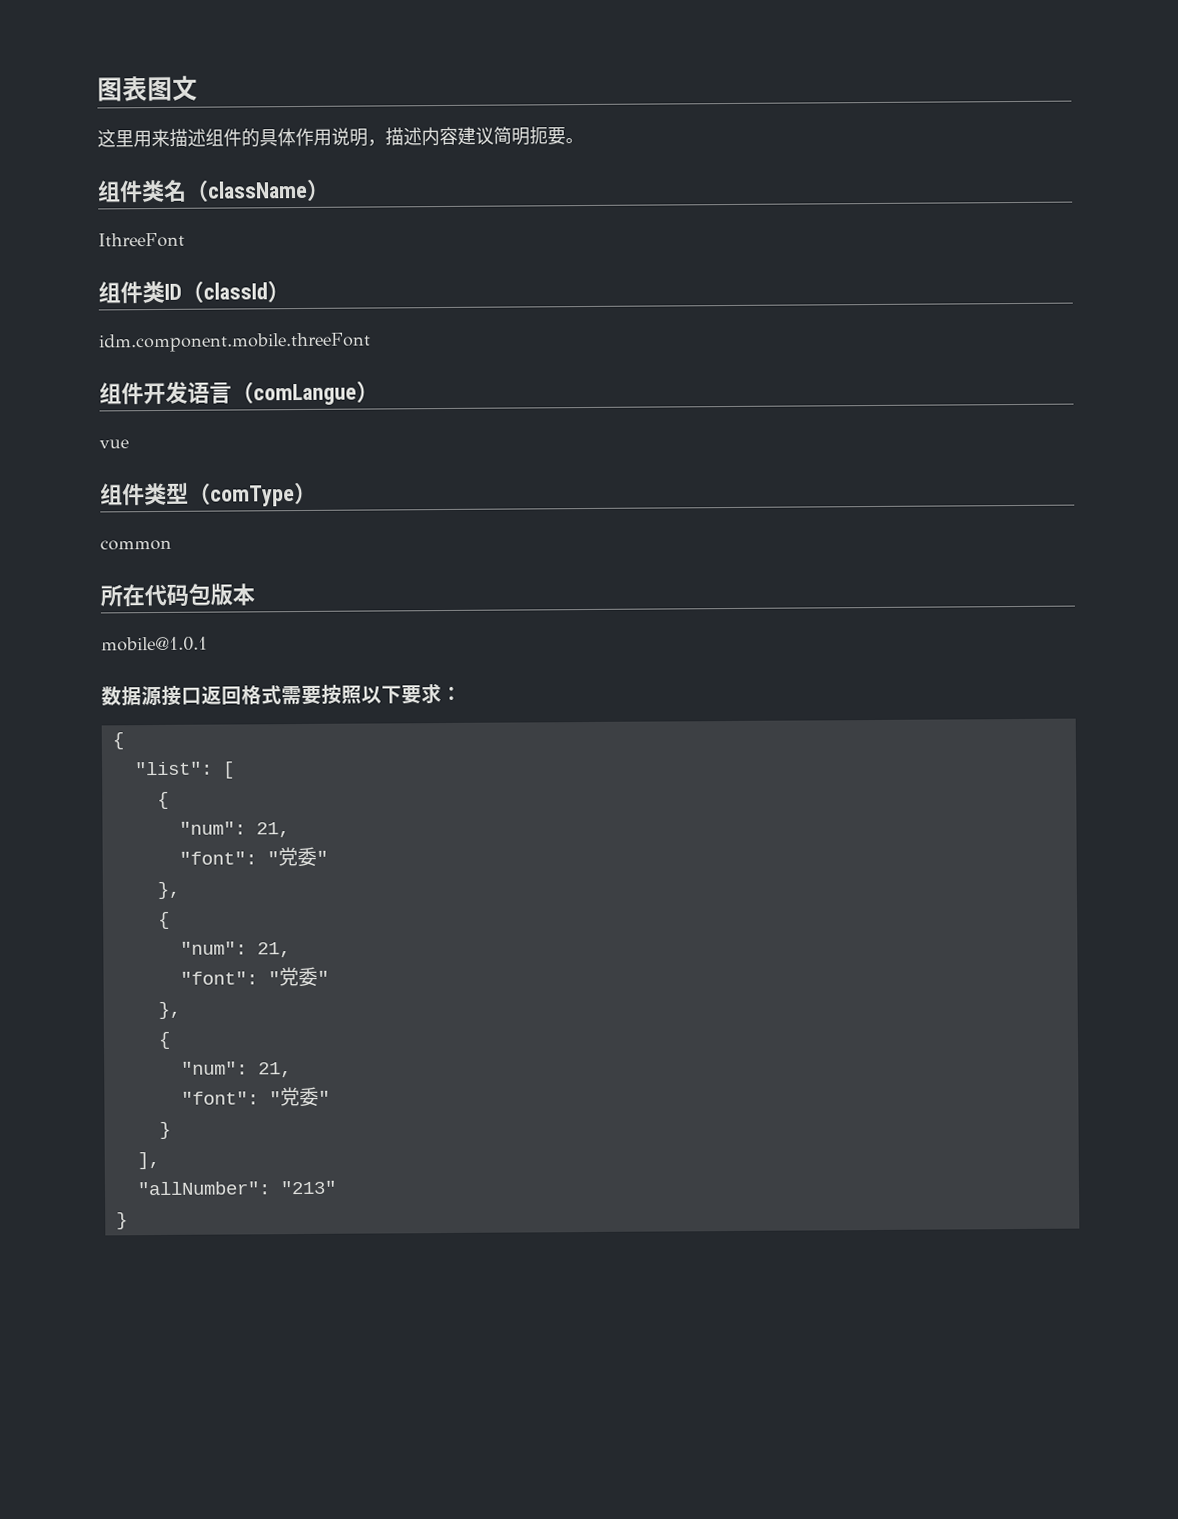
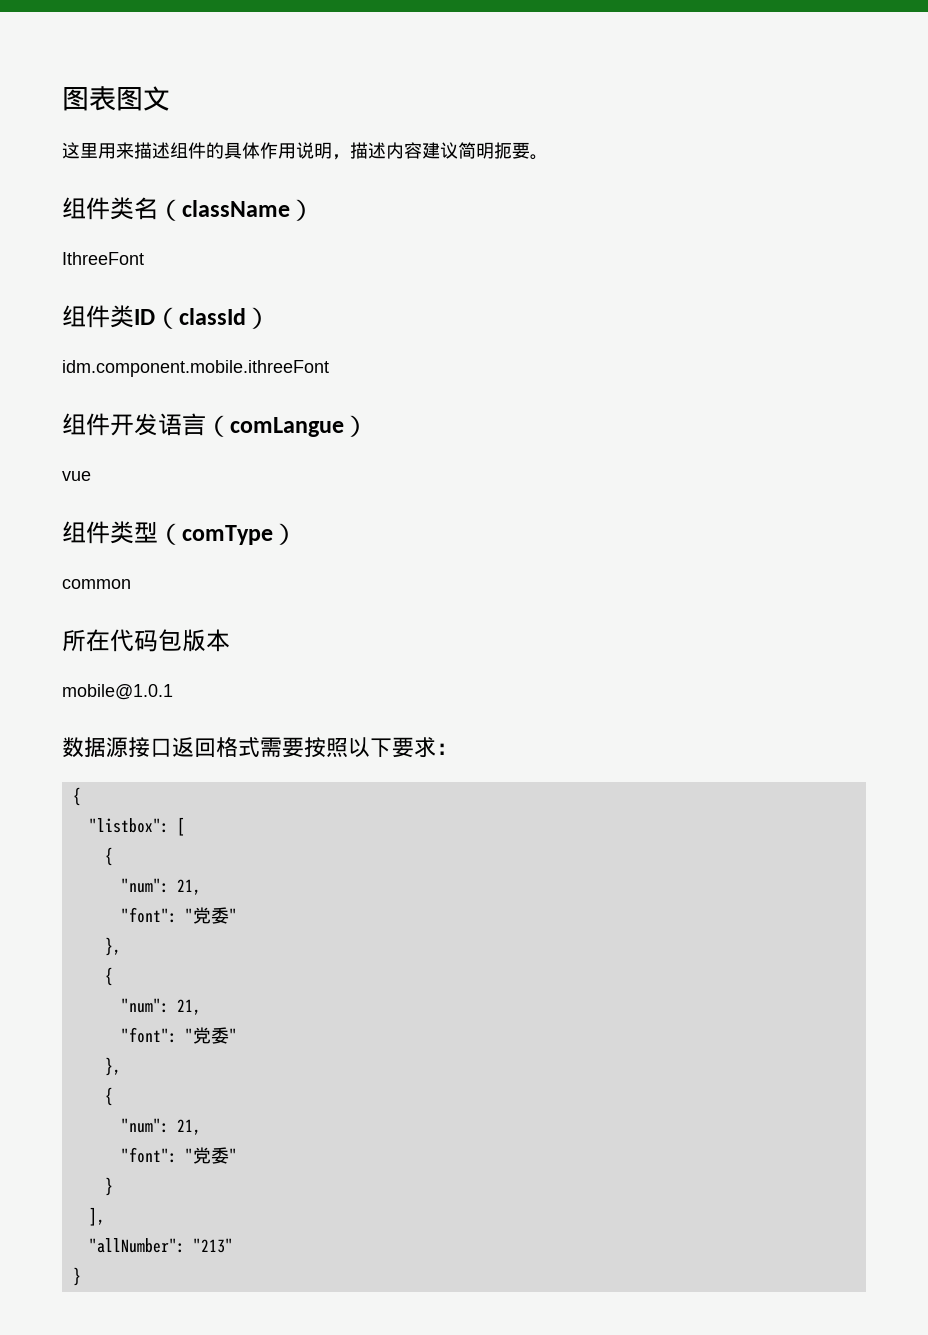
- idm.component.mobile.threeFont
+ idm.component.mobile.ithreeFont
- "list": [
+ "listbox": [

